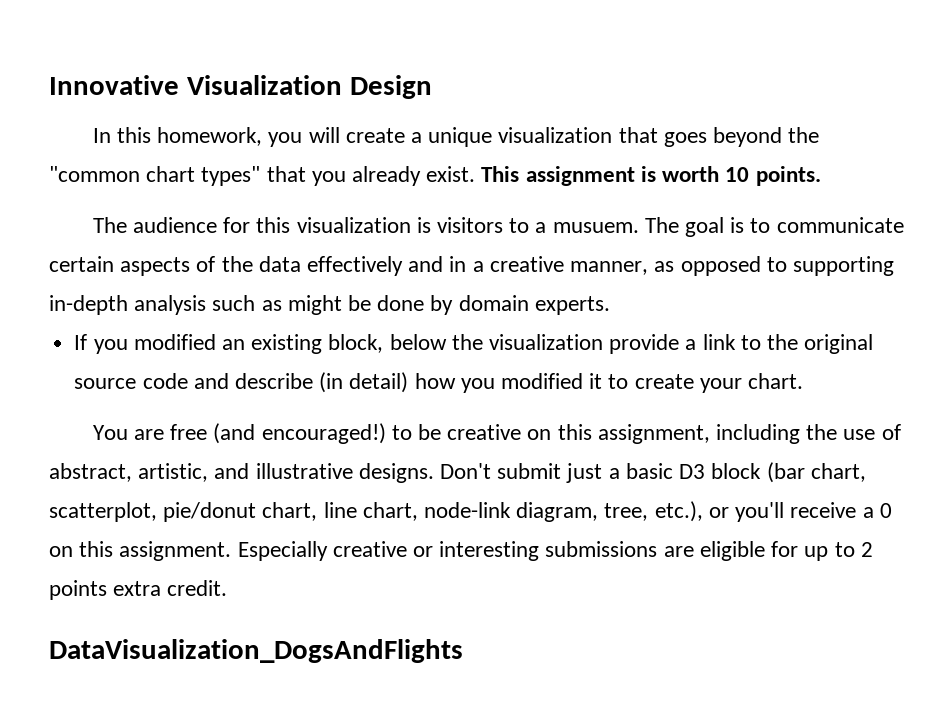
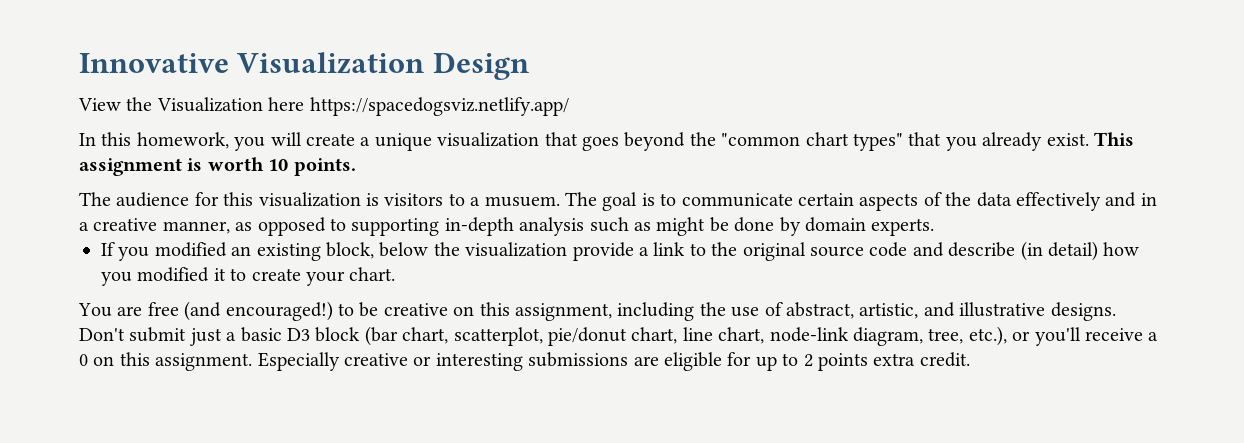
+ View the Visualization here https://spacedogsviz.netlify.app/
- DataVisualization_DogsAndFlights

